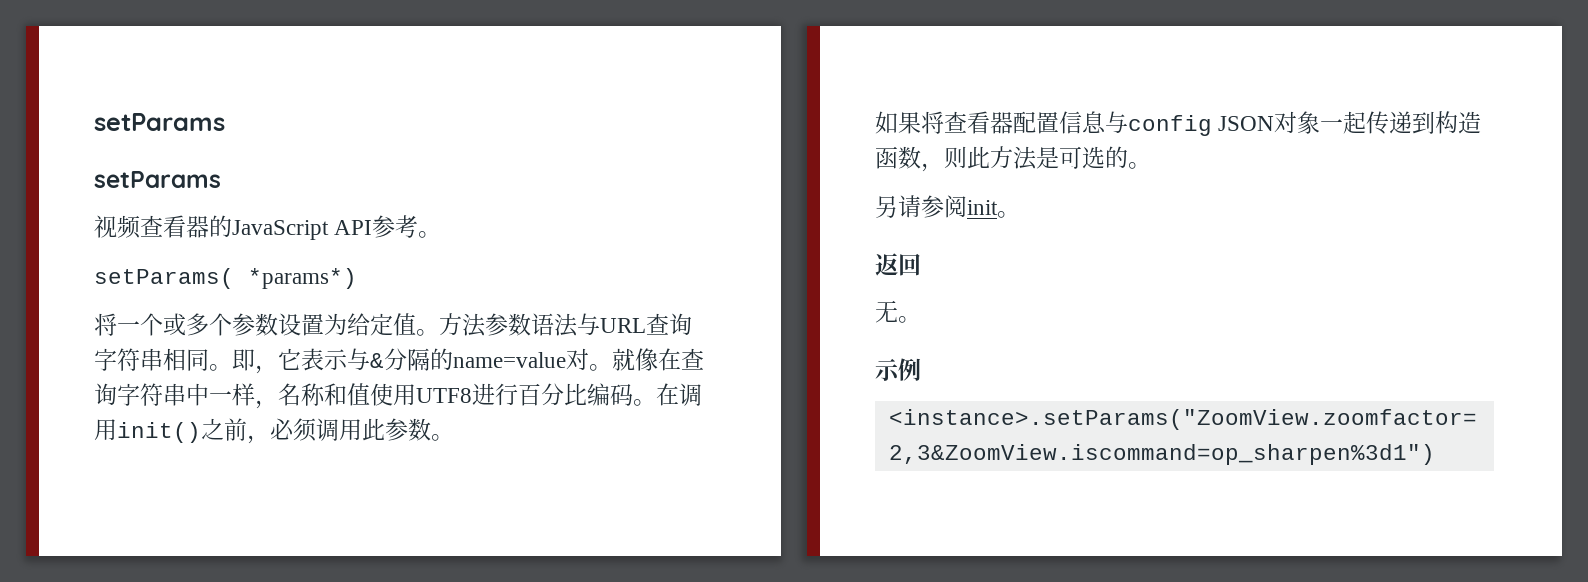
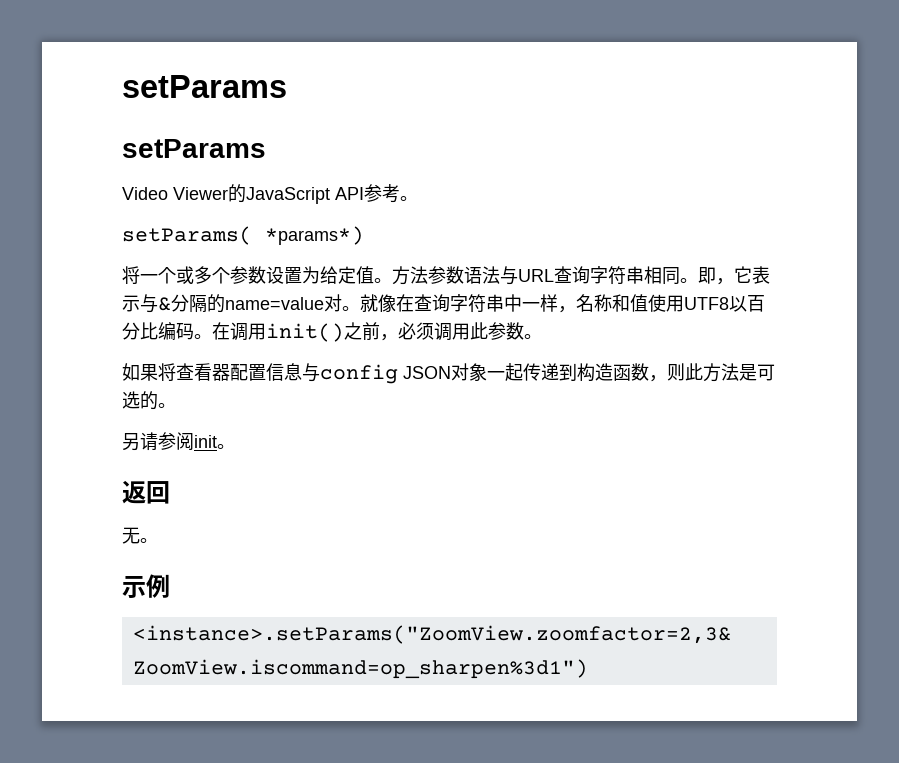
- 视频查看器的JavaScript API参考。
+ Video Viewer的JavaScript API参考。
- 就像在查询字符串中一样，名称和值使用UTF8进行百分比编码。
+ 就像在查询字符串中一样，名称和值使用UTF8以百分比编码。

